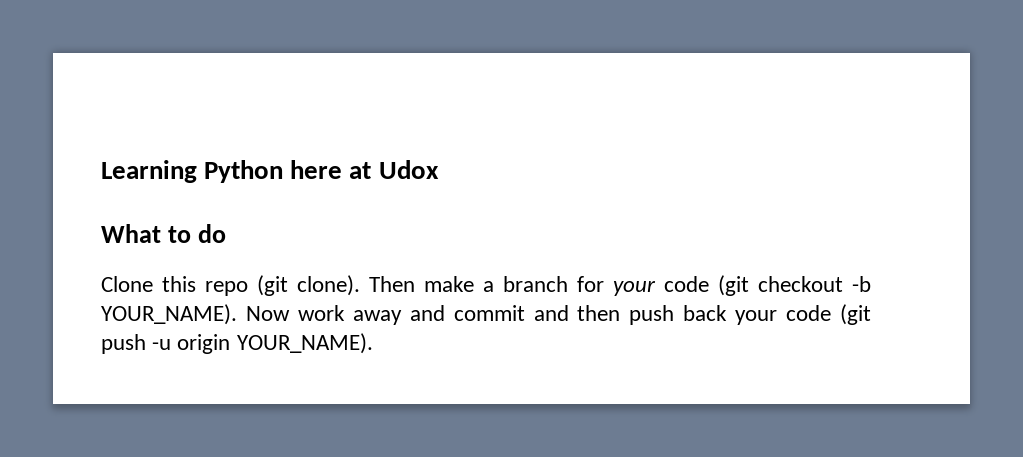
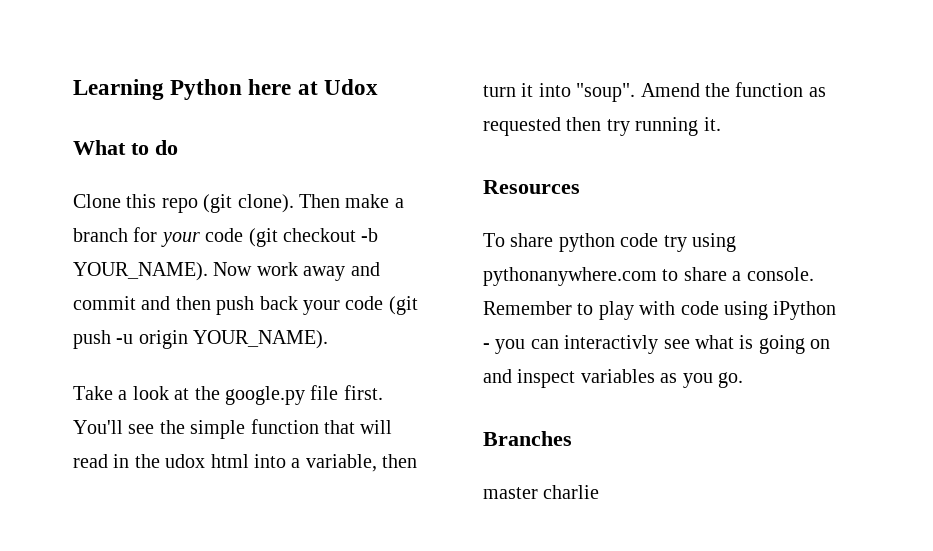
+ Take a look at the google.py file first. You'll see the simple function that will read in the udox html into a variable, then turn it into "soup". Amend the function as requested then try running it.
+ Resources
+ To share python code try using pythonanywhere.com to share a console. Remember to play with code using iPython - you can interactivly see what is going on and inspect variables as you go.
+ Branches
+ master charlie

